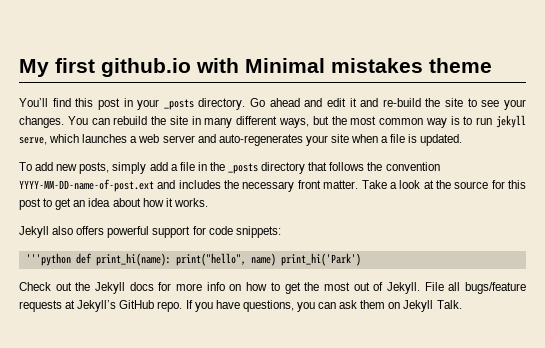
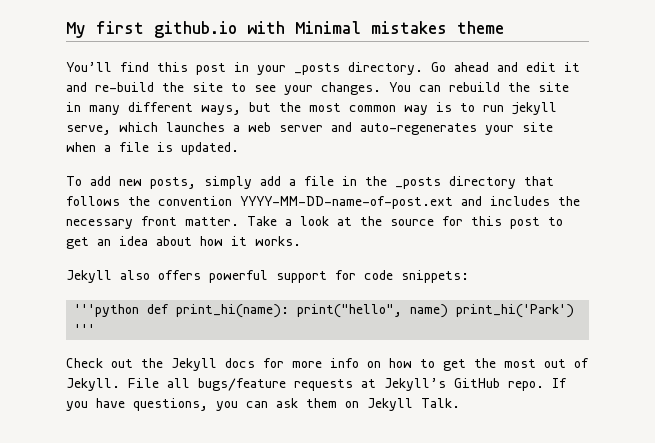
- '''python def print_hi(name): print("hello", name) print_hi('Park')
+ '''python def print_hi(name): print("hello", name) print_hi('Park') '''

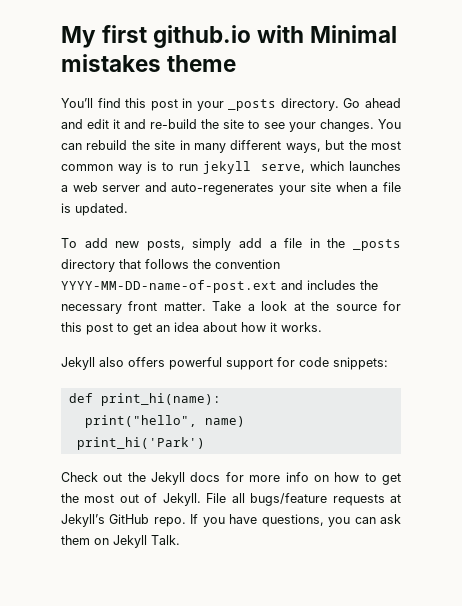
- '''python def print_hi(name): print("hello", name) print_hi('Park') '''
+ def print_hi(name):
+ print("hello", name)
+ print_hi('Park')

